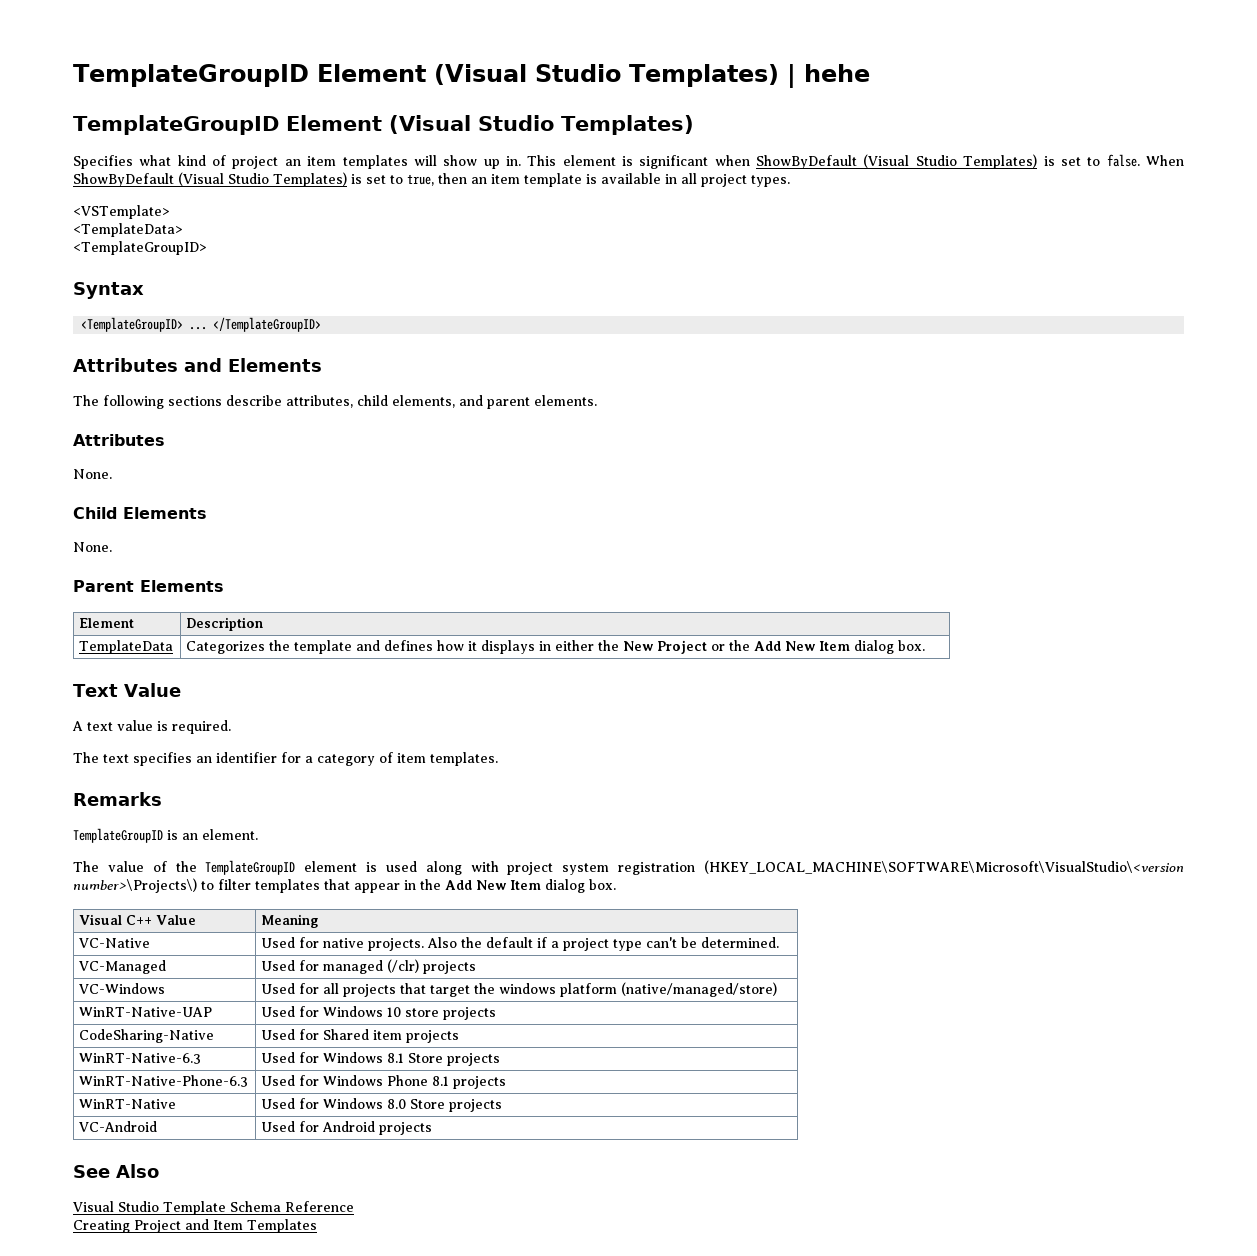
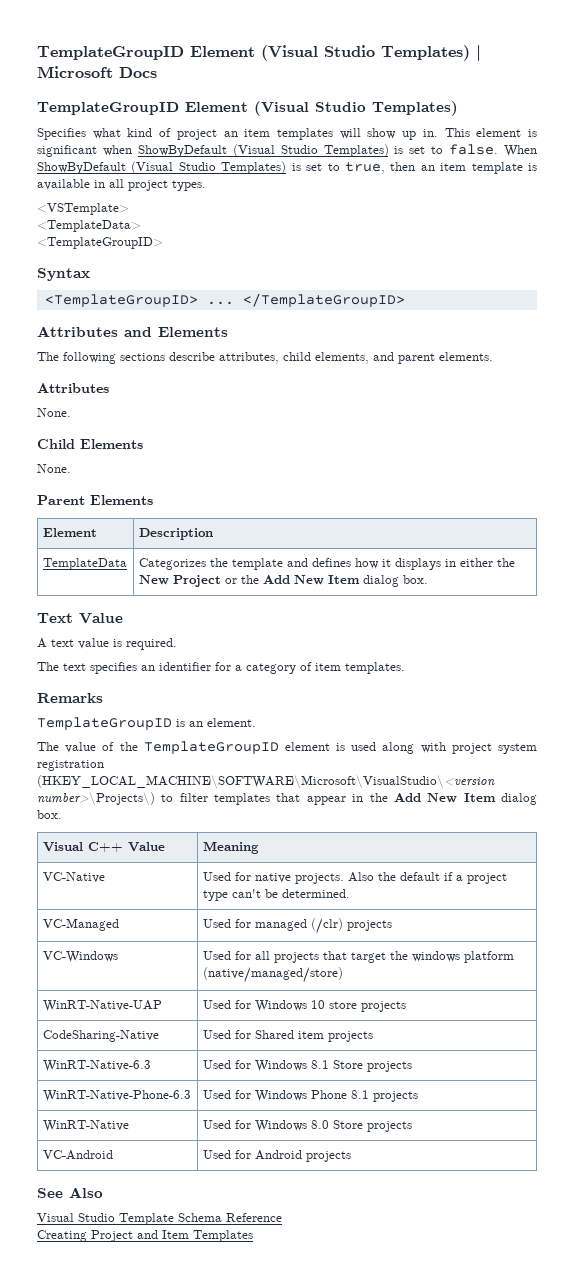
- TemplateGroupID Element (Visual Studio Templates) | hehe
+ TemplateGroupID Element (Visual Studio Templates) | Microsoft Docs

